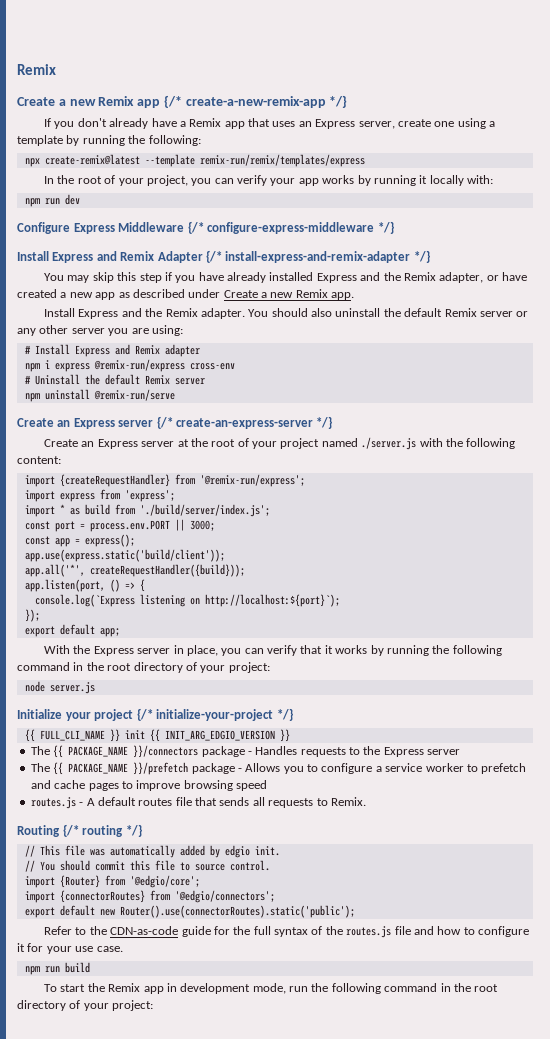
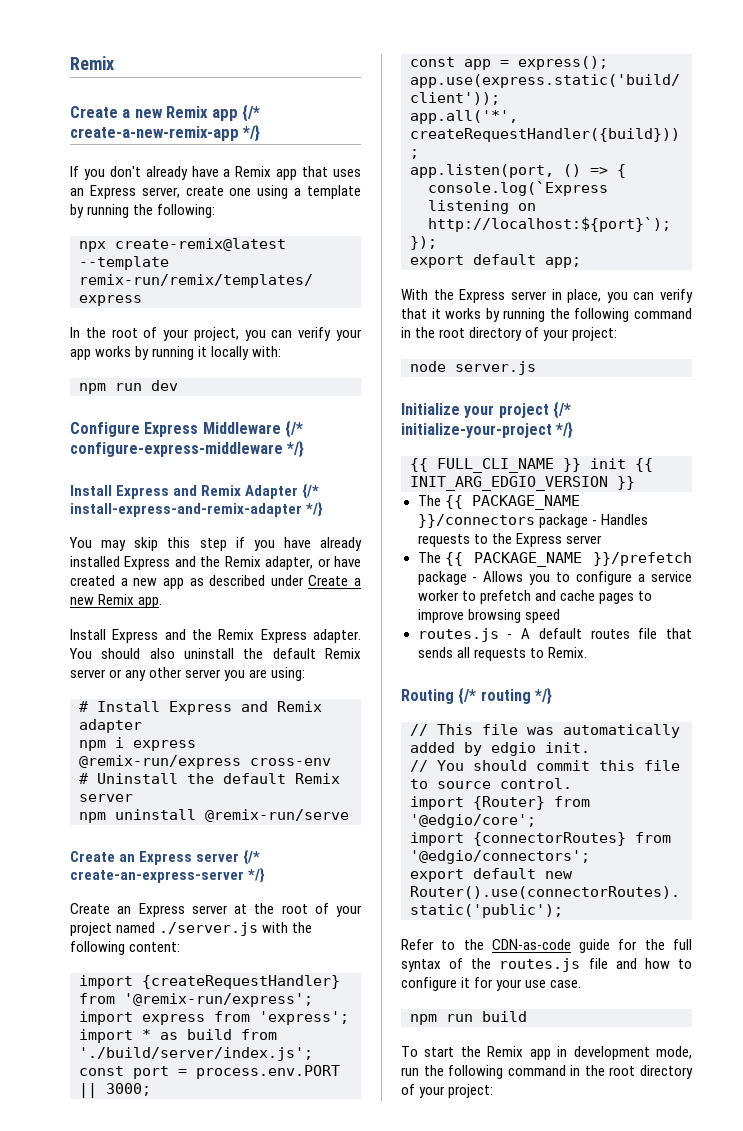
- Install Express and the Remix adapter.
+ Install Express and the Remix Express adapter.

